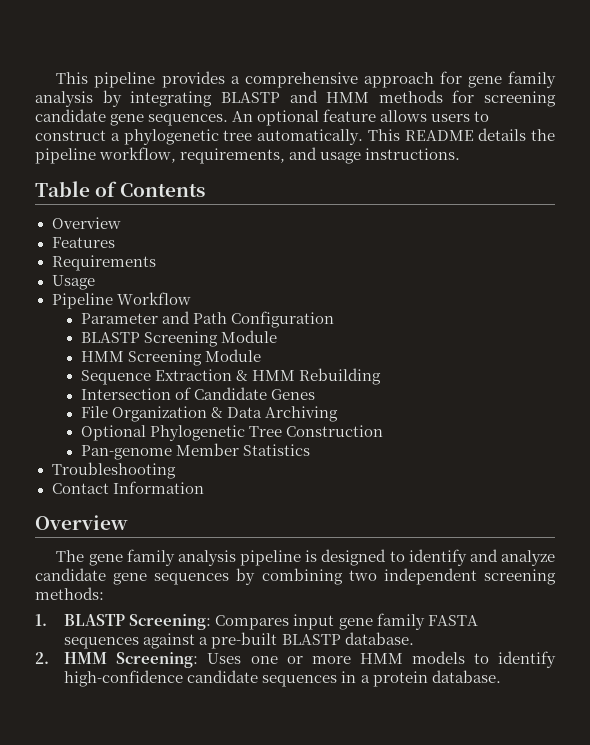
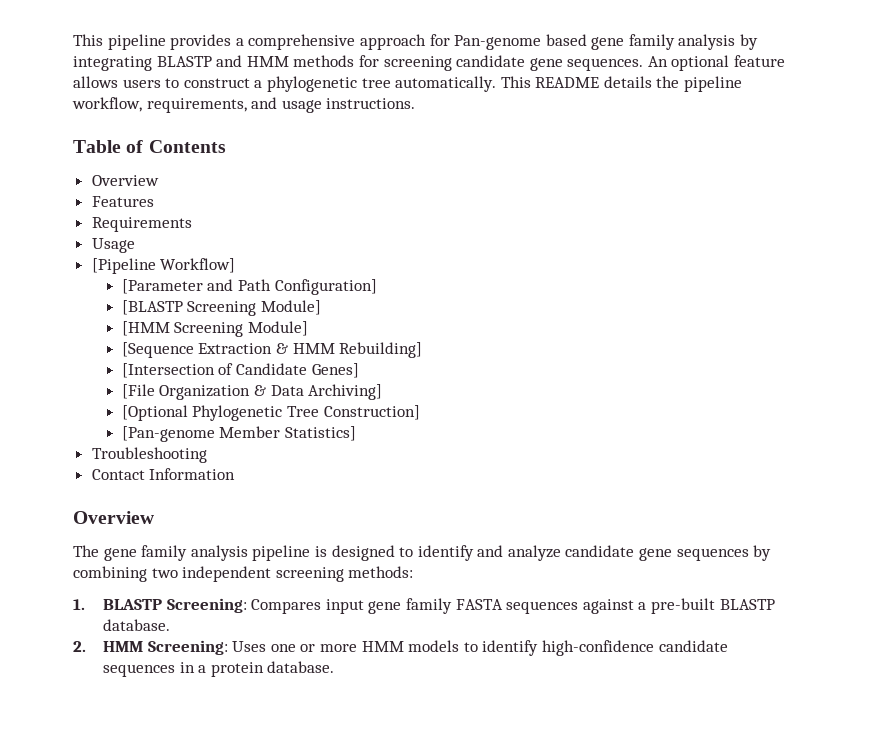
- This pipeline provides a comprehensive approach for gene family analysis by integrating BLASTP and HMM methods for screening candidate gene sequences.
+ This pipeline provides a comprehensive approach for Pan-genome based gene family analysis by integrating BLASTP and HMM methods for screening candidate gene sequences.
- Pipeline Workflow
- Parameter and Path Configuration
- BLASTP Screening Module
- HMM Screening Module
- Sequence Extraction & HMM Rebuilding
- Intersection of Candidate Genes
- File Organization & Data Archiving
- Optional Phylogenetic Tree Construction
- Pan-genome Member Statistics
+ [Pipeline Workflow]
+ [Parameter and Path Configuration]
+ [BLASTP Screening Module]
+ [HMM Screening Module]
+ [Sequence Extraction & HMM Rebuilding]
+ [Intersection of Candidate Genes]
+ [File Organization & Data Archiving]
+ [Optional Phylogenetic Tree Construction]
+ [Pan-genome Member Statistics]

